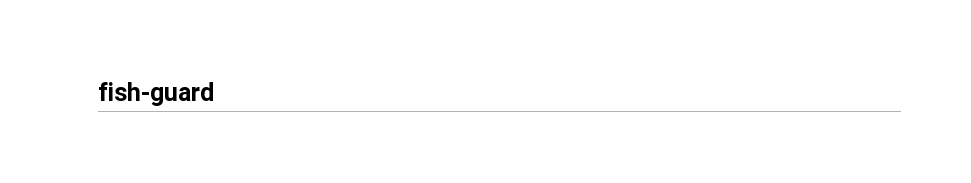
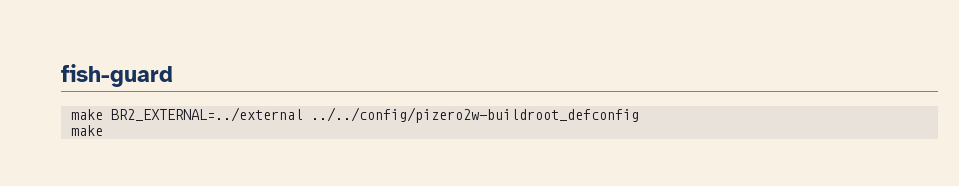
+ make BR2_EXTERNAL=../external ../../config/pizero2w-buildroot_defconfig
+ make

